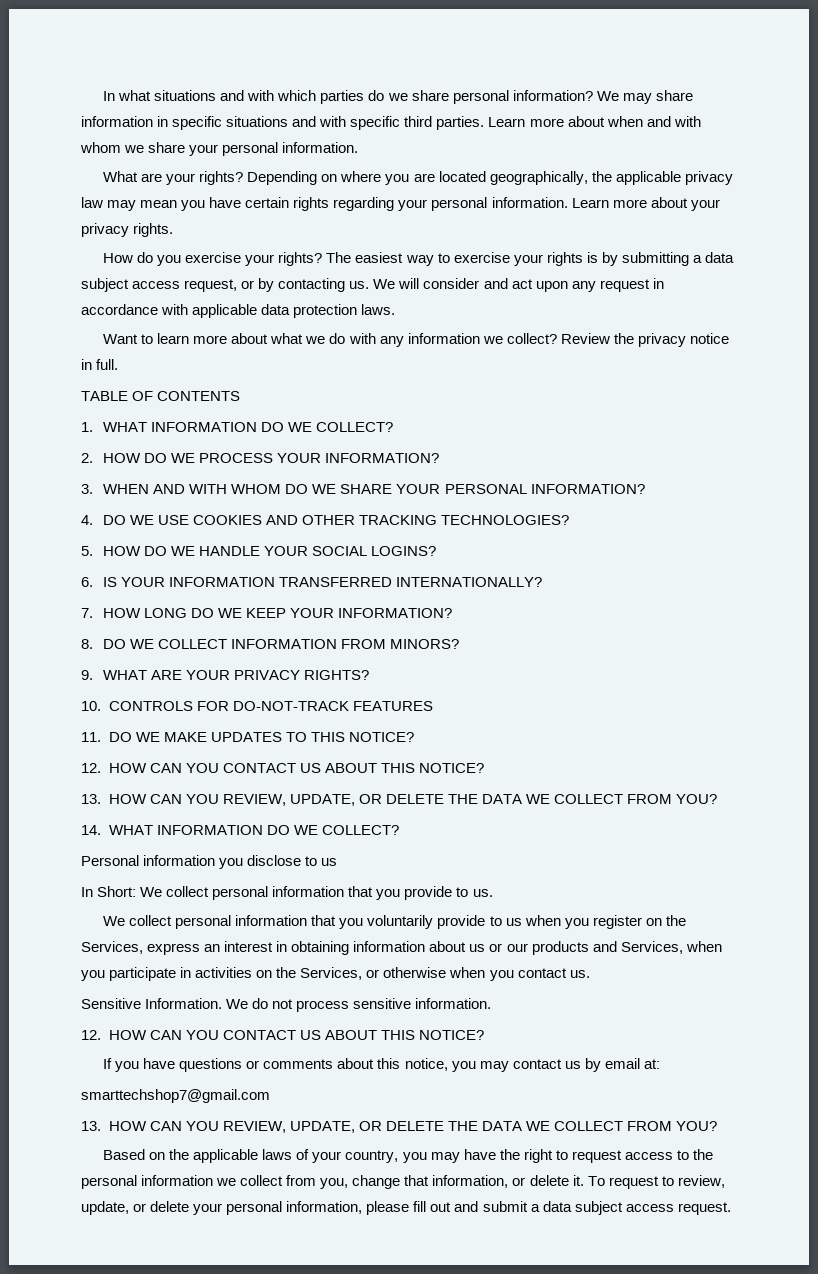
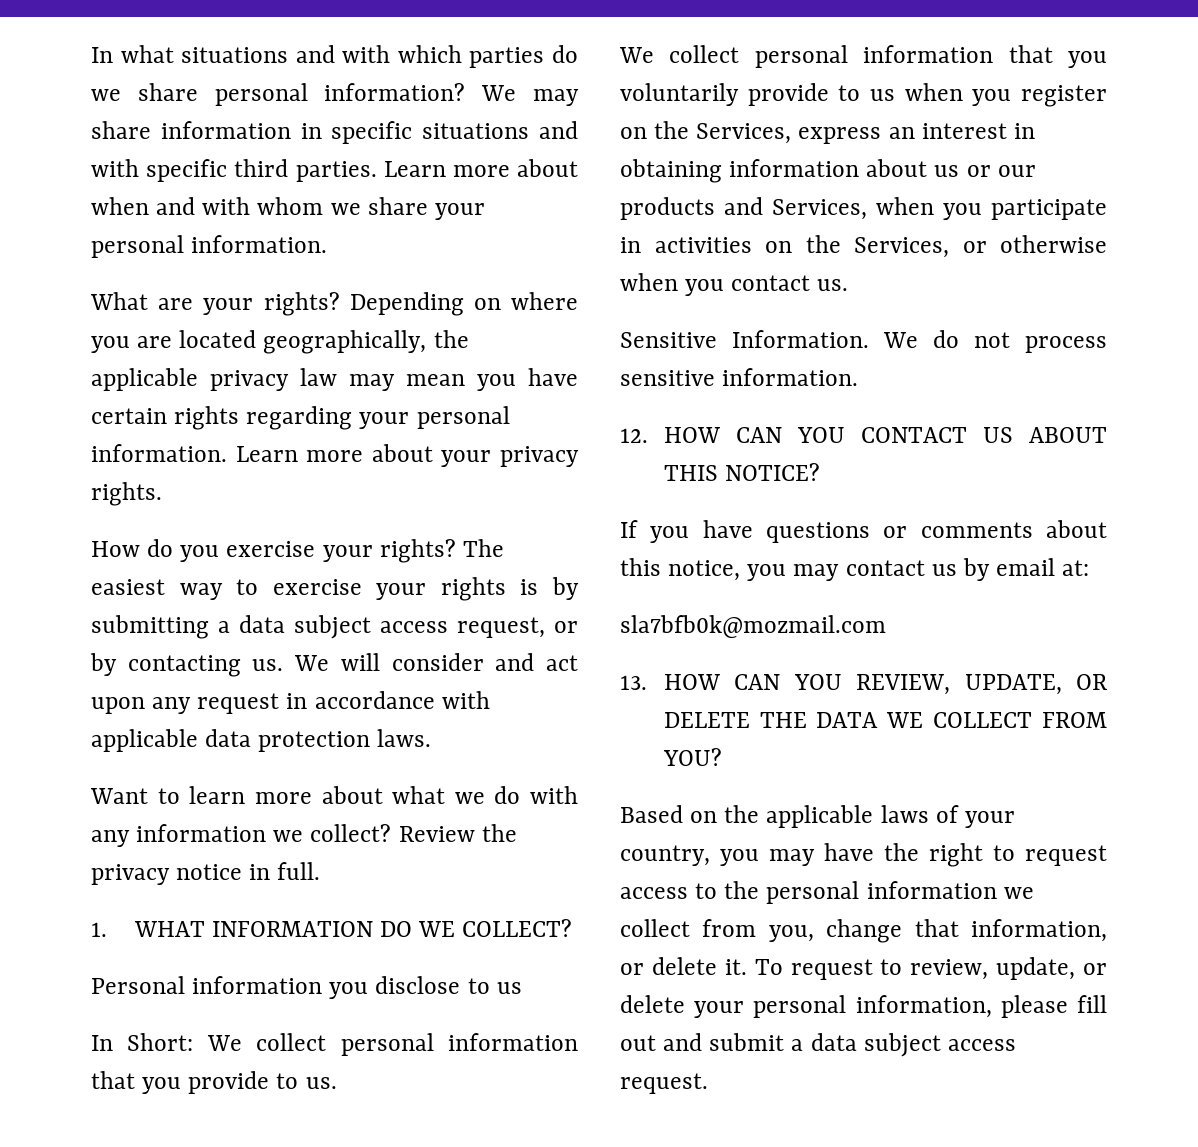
- TABLE OF CONTENTS
  1. WHAT INFORMATION DO WE COLLECT?
- 2. HOW DO WE PROCESS YOUR INFORMATION?
- 3. WHEN AND WITH WHOM DO WE SHARE YOUR PERSONAL INFORMATION?
- 4. DO WE USE COOKIES AND OTHER TRACKING TECHNOLOGIES?
- 5. HOW DO WE HANDLE YOUR SOCIAL LOGINS?
- 6. IS YOUR INFORMATION TRANSFERRED INTERNATIONALLY?
- 7. HOW LONG DO WE KEEP YOUR INFORMATION?
- 8. DO WE COLLECT INFORMATION FROM MINORS?
- 9. WHAT ARE YOUR PRIVACY RIGHTS?
- 10. CONTROLS FOR DO-NOT-TRACK FEATURES
- 11. DO WE MAKE UPDATES TO THIS NOTICE?
- 12. HOW CAN YOU CONTACT US ABOUT THIS NOTICE?
- 13. HOW CAN YOU REVIEW, UPDATE, OR DELETE THE DATA WE COLLECT FROM YOU?
- 14. WHAT INFORMATION DO WE COLLECT?
- smarttechshop7@gmail.com
+ sla7bfb0k@mozmail.com

